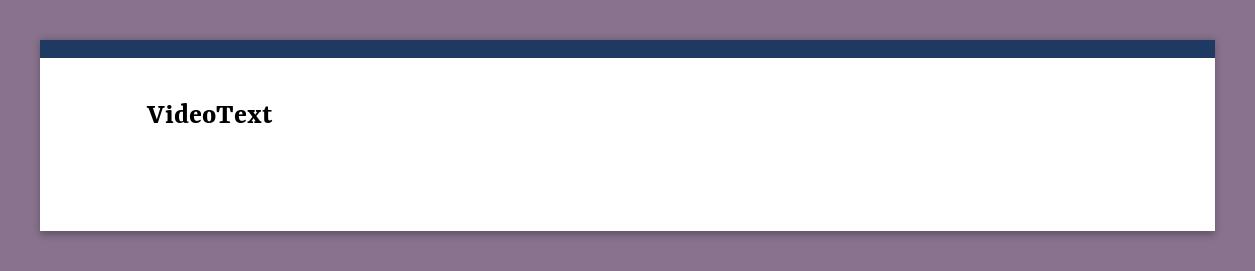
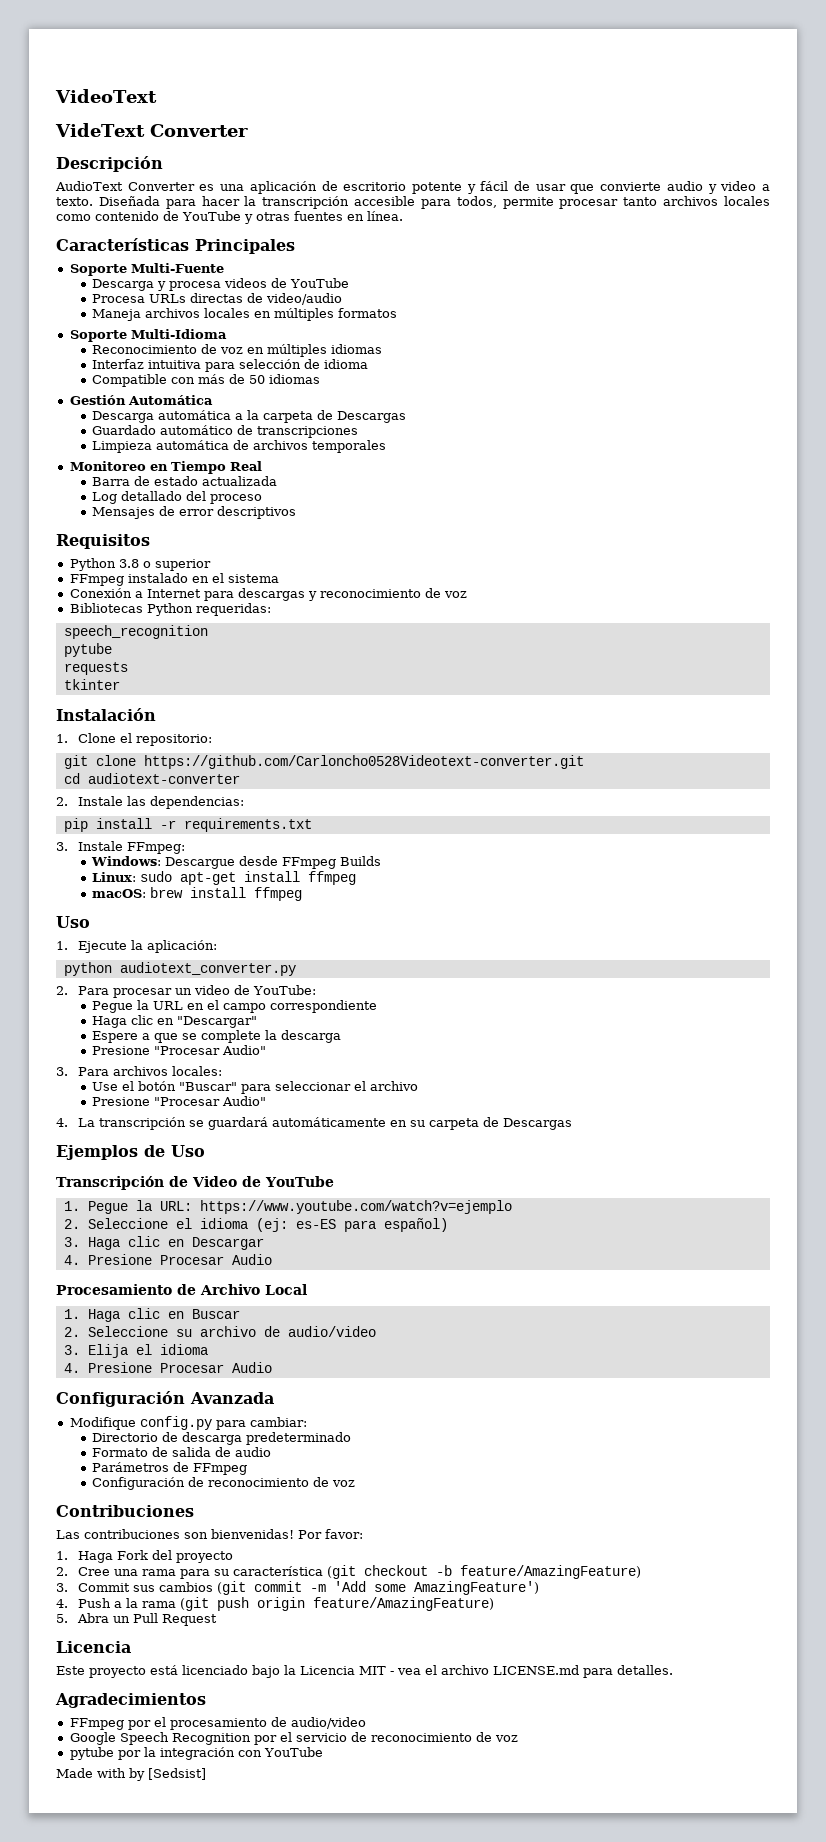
+ VideText Converter
+ Descripción
+ AudioText Converter es una aplicación de escritorio potente y fácil de usar que convierte audio y video a texto. Diseñada para hacer la transcripción accesible para todos, permite procesar tanto archivos locales como contenido de YouTube y otras fuentes en línea.
+ Características Principales
+ Soporte Multi-Fuente
+ Descarga y procesa videos de YouTube
+ Procesa URLs directas de video/audio
+ Maneja archivos locales en múltiples formatos
+ Soporte Multi-Idioma
+ Reconocimiento de voz en múltiples idiomas
+ Interfaz intuitiva para selección de idioma
+ Compatible con más de 50 idiomas
+ Gestión Automática
+ Descarga automática a la carpeta de Descargas
+ Guardado automático de transcripciones
+ Limpieza automática de archivos temporales
+ Monitoreo en Tiempo Real
+ Barra de estado actualizada
+ Log detallado del proceso
+ Mensajes de error descriptivos
+ Requisitos
+ Python 3.8 o superior
+ FFmpeg instalado en el sistema
+ Conexión a Internet para descargas y reconocimiento de voz
+ Bibliotecas Python requeridas:
+ speech_recognition
+ pytube
+ requests
+ tkinter
+ Instalación
+ 1. Clone el repositorio:
+ git clone https://github.com/Carloncho0528Videotext-converter.git
+ cd audiotext-converter
+ 2. Instale las dependencias:
+ pip install -r requirements.txt
+ 3. Instale FFmpeg:
+ Windows: Descargue desde FFmpeg Builds
+ Linux: sudo apt-get install ffmpeg
+ macOS: brew install ffmpeg
+ Uso
+ 1. Ejecute la aplicación:
+ python audiotext_converter.py
+ 2. Para procesar un video de YouTube:
+ Pegue la URL en el campo correspondiente
+ Haga clic en "Descargar"
+ Espere a que se complete la descarga
+ Presione "Procesar Audio"
+ 3. Para archivos locales:
+ Use el botón "Buscar" para seleccionar el archivo
+ Presione "Procesar Audio"
+ 4. La transcripción se guardará automáticamente en su carpeta de Descargas
+ Ejemplos de Uso
+ Transcripción de Video de YouTube
+ 1. Pegue la URL: https://www.youtube.com/watch?v=ejemplo
+ 2. Seleccione el idioma (ej: es-ES para español)
+ 3. Haga clic en Descargar
+ 4. Presione Procesar Audio
+ Procesamiento de Archivo Local
+ 1. Haga clic en Buscar
+ 2. Seleccione su archivo de audio/video
+ 3. Elija el idioma
+ 4. Presione Procesar Audio
+ Configuración Avanzada
+ Modifique config.py para cambiar:
+ Directorio de descarga predeterminado
+ Formato de salida de audio
+ Parámetros de FFmpeg
+ Configuración de reconocimiento de voz
+ Contribuciones
+ Las contribuciones son bienvenidas! Por favor:
+ 1. Haga Fork del proyecto
+ 2. Cree una rama para su característica (git checkout -b feature/AmazingFeature)
+ 3. Commit sus cambios (git commit -m 'Add some AmazingFeature')
+ 4. Push a la rama (git push origin feature/AmazingFeature)
+ 5. Abra un Pull Request
+ Licencia
+ Este proyecto está licenciado bajo la Licencia MIT - vea el archivo LICENSE.md para detalles.
+ Agradecimientos
+ FFmpeg por el procesamiento de audio/video
+ Google Speech Recognition por el servicio de reconocimiento de voz
+ pytube por la integración con YouTube
+ Made with by [Sedsist]

